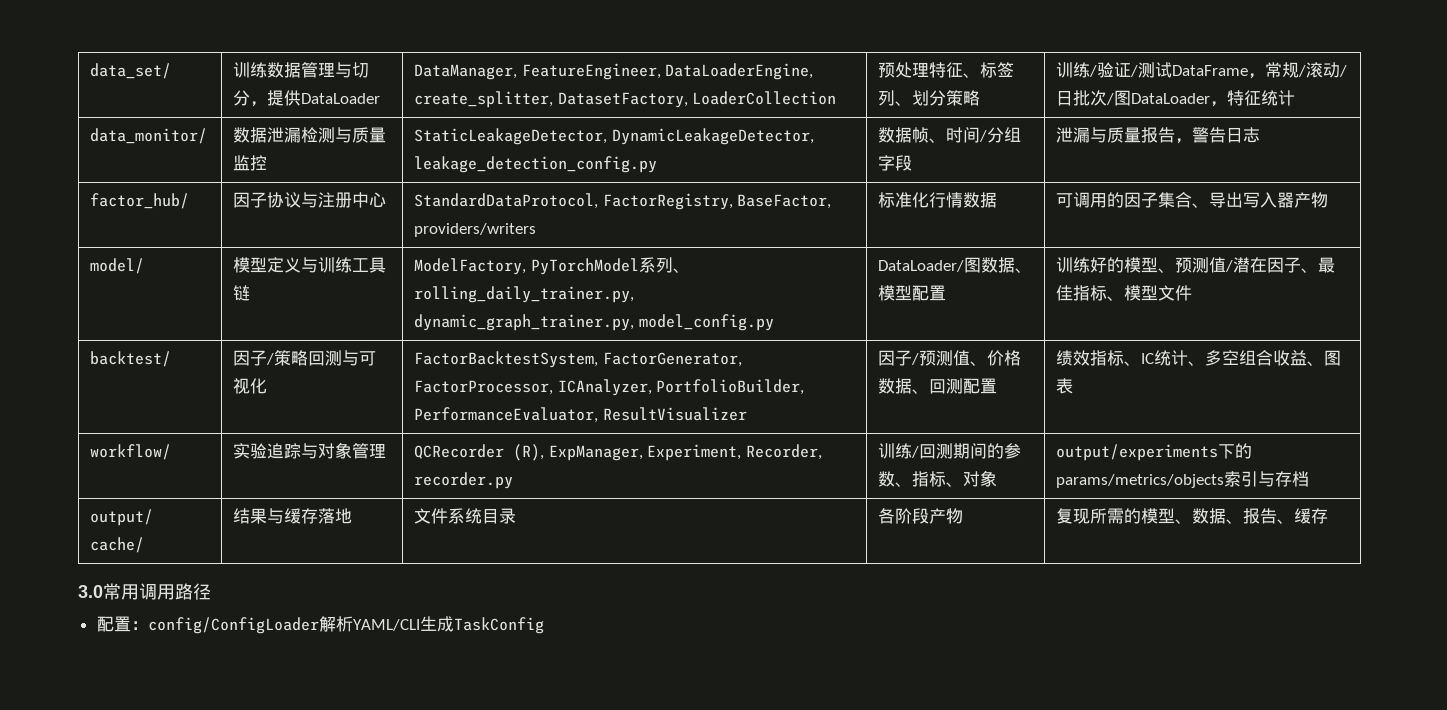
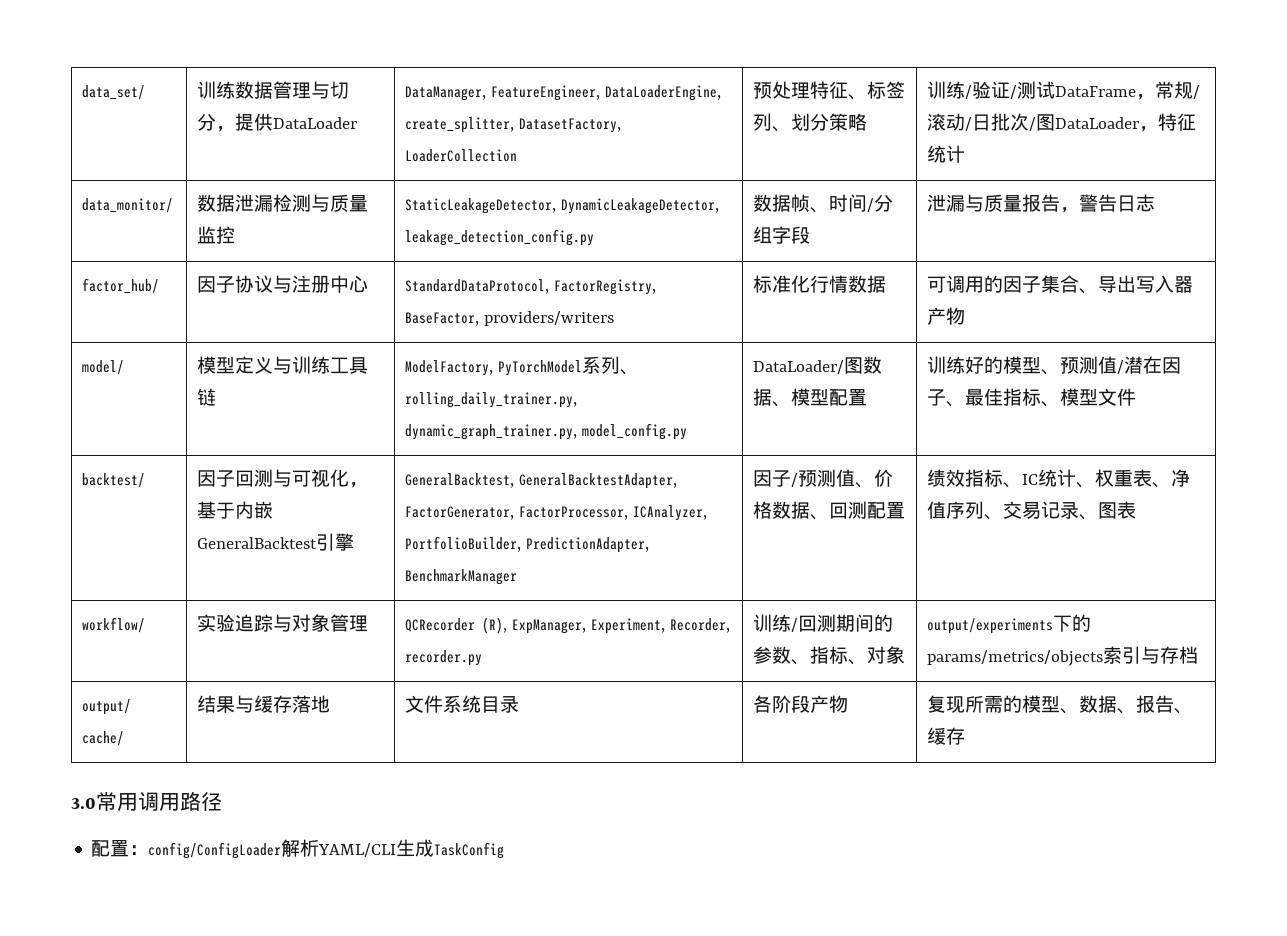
- backtest/ | 因子/策略回测与可视化 | FactorBacktestSystem, FactorGenerator, FactorProcessor, ICAnalyzer, PortfolioBuilder, PerformanceEvaluator, ResultVisualizer | 因子/预测值、价格数据、回测配置 | 绩效指标、IC统计、多空组合收益、图表
+ backtest/ | 因子回测与可视化，基于内嵌GeneralBacktest引擎 | GeneralBacktest, GeneralBacktestAdapter, FactorGenerator, FactorProcessor, ICAnalyzer, PortfolioBuilder, PredictionAdapter, BenchmarkManager | 因子/预测值、价格数据、回测配置 | 绩效指标、IC统计、权重表、净值序列、交易记录、图表

